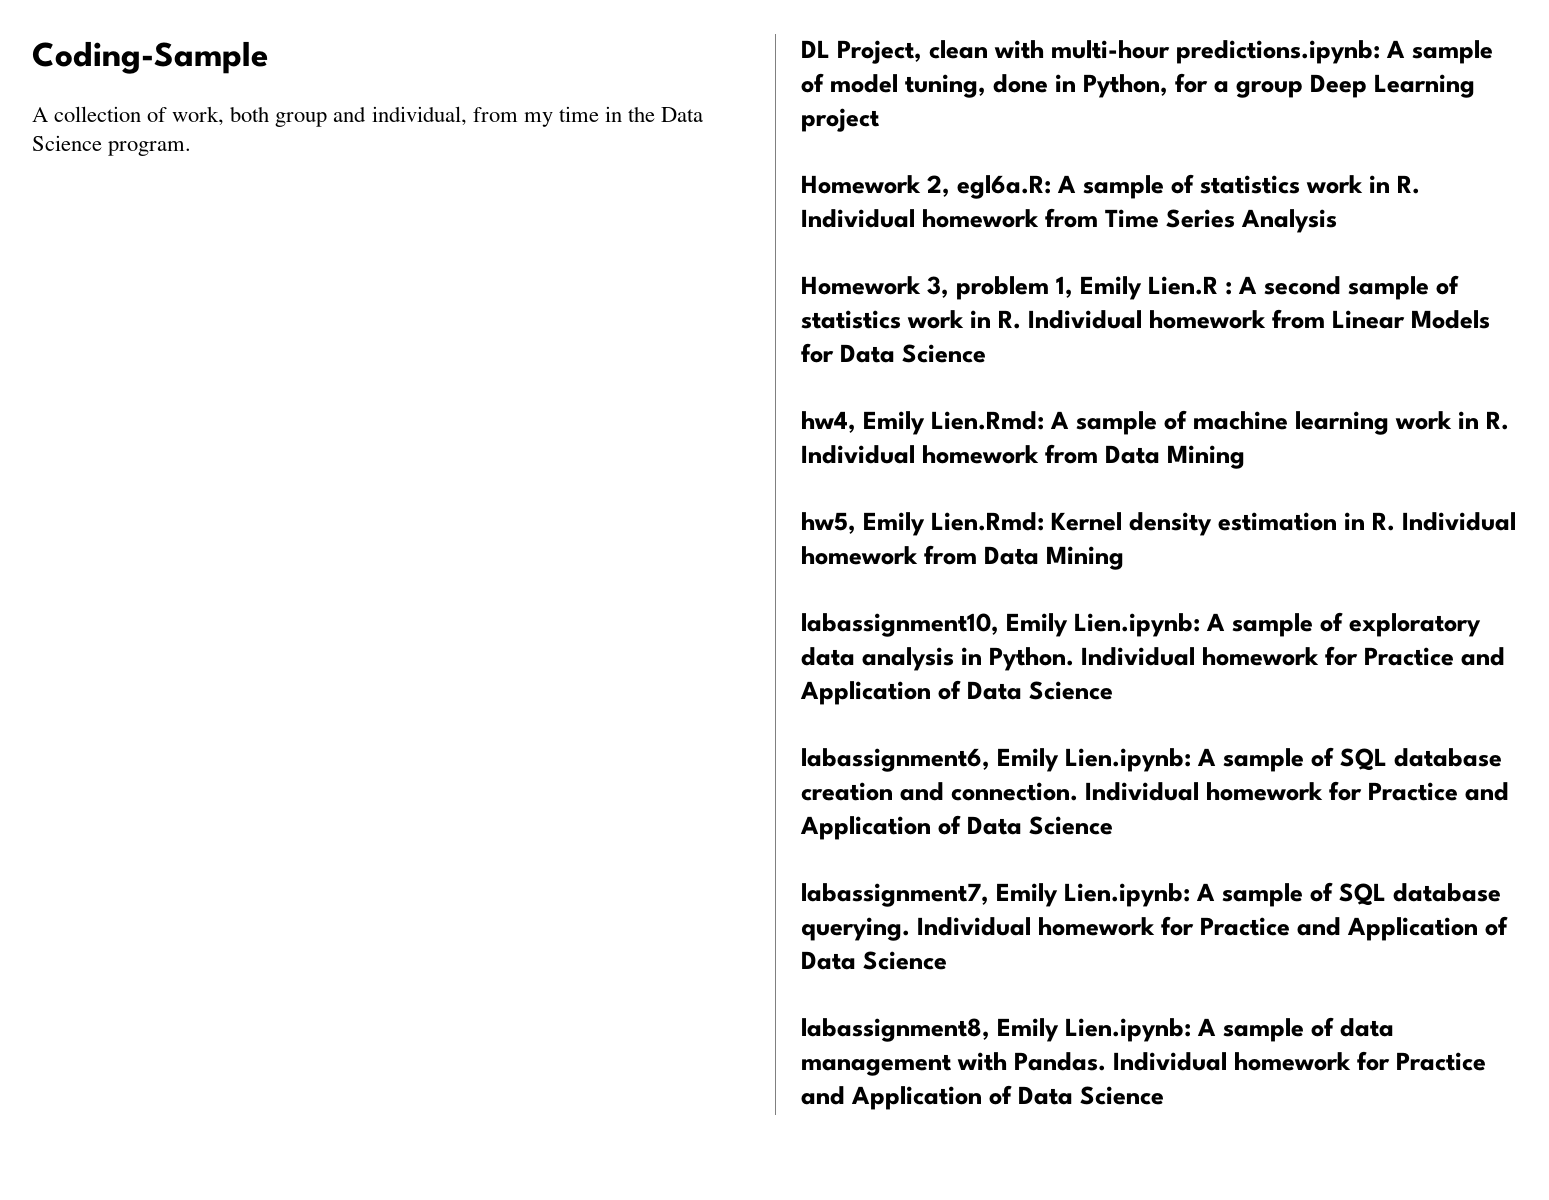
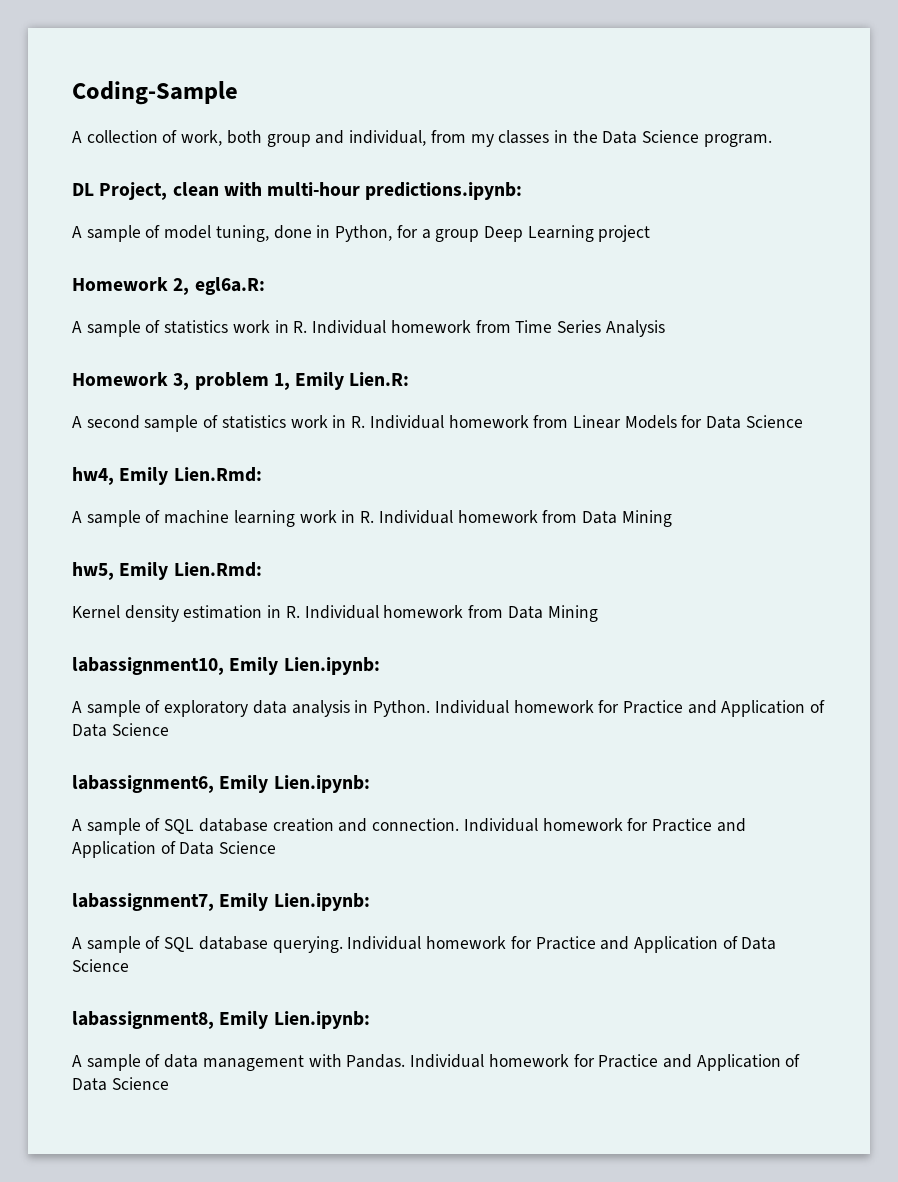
- A collection of work, both group and individual, from my time in the Data Science program.
+ A collection of work, both group and individual, from my classes in the Data Science program.
- DL Project, clean with multi-hour predictions.ipynb: A sample of model tuning, done in Python, for a group Deep Learning project
+ DL Project, clean with multi-hour predictions.ipynb:
+ A sample of model tuning, done in Python, for a group Deep Learning project
- Homework 2, egl6a.R: A sample of statistics work in R. Individual homework from Time Series Analysis
+ Homework 2, egl6a.R:
+ A sample of statistics work in R. Individual homework from Time Series Analysis
- Homework 3, problem 1, Emily Lien.R : A second sample of statistics work in R. Individual homework from Linear Models for Data Science
+ Homework 3, problem 1, Emily Lien.R:
+ A second sample of statistics work in R. Individual homework from Linear Models for Data Science
- hw4, Emily Lien.Rmd: A sample of machine learning work in R. Individual homework from Data Mining
+ hw4, Emily Lien.Rmd:
+ A sample of machine learning work in R. Individual homework from Data Mining
- hw5, Emily Lien.Rmd: Kernel density estimation in R. Individual homework from Data Mining
+ hw5, Emily Lien.Rmd:
+ Kernel density estimation in R. Individual homework from Data Mining
- labassignment10, Emily Lien.ipynb: A sample of exploratory data analysis in Python.
+ labassignment10, Emily Lien.ipynb:
+ A sample of exploratory data analysis in Python.
- labassignment6, Emily Lien.ipynb: A sample of SQL database creation and connection.
+ labassignment6, Emily Lien.ipynb:
+ A sample of SQL database creation and connection.
- labassignment7, Emily Lien.ipynb: A sample of SQL database querying.
+ labassignment7, Emily Lien.ipynb:
+ A sample of SQL database querying.
- labassignment8, Emily Lien.ipynb: A sample of data management with Pandas.
+ labassignment8, Emily Lien.ipynb:
+ A sample of data management with Pandas.

